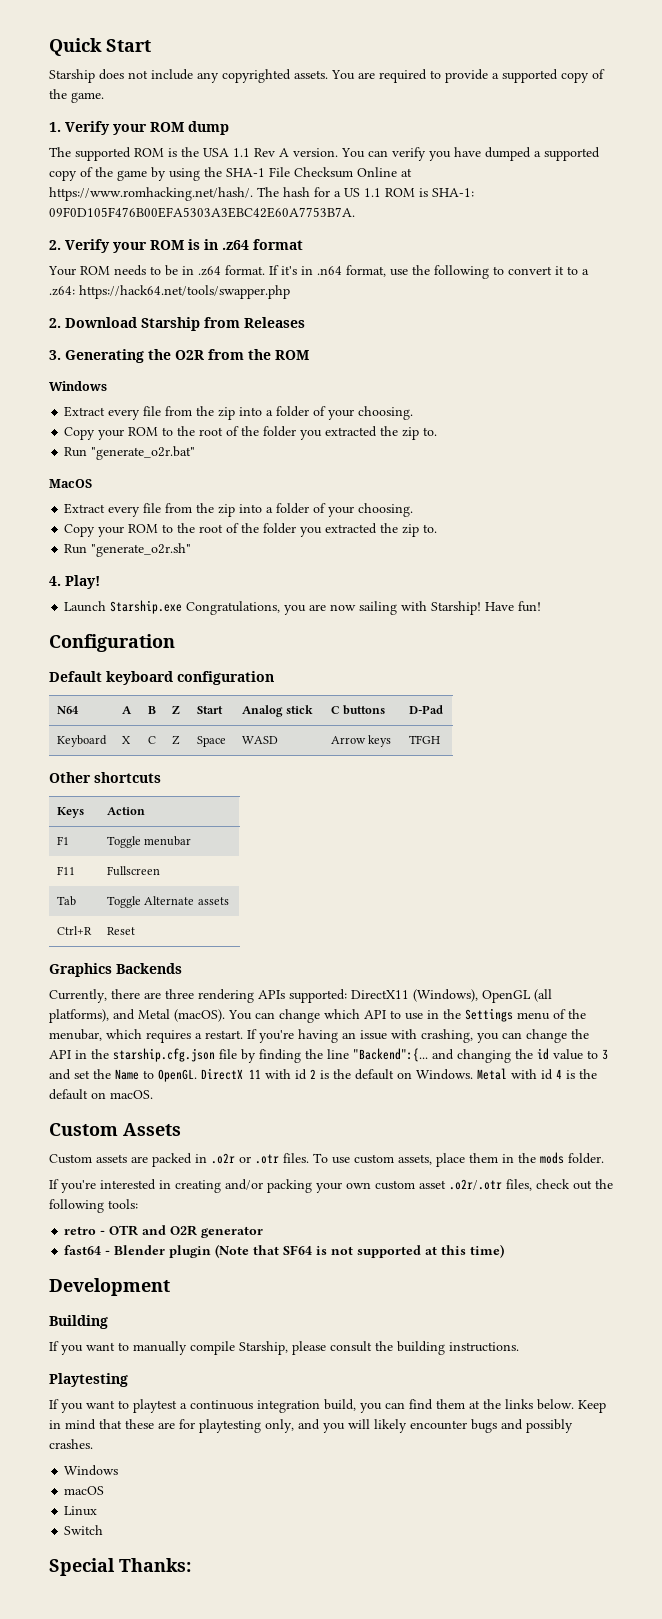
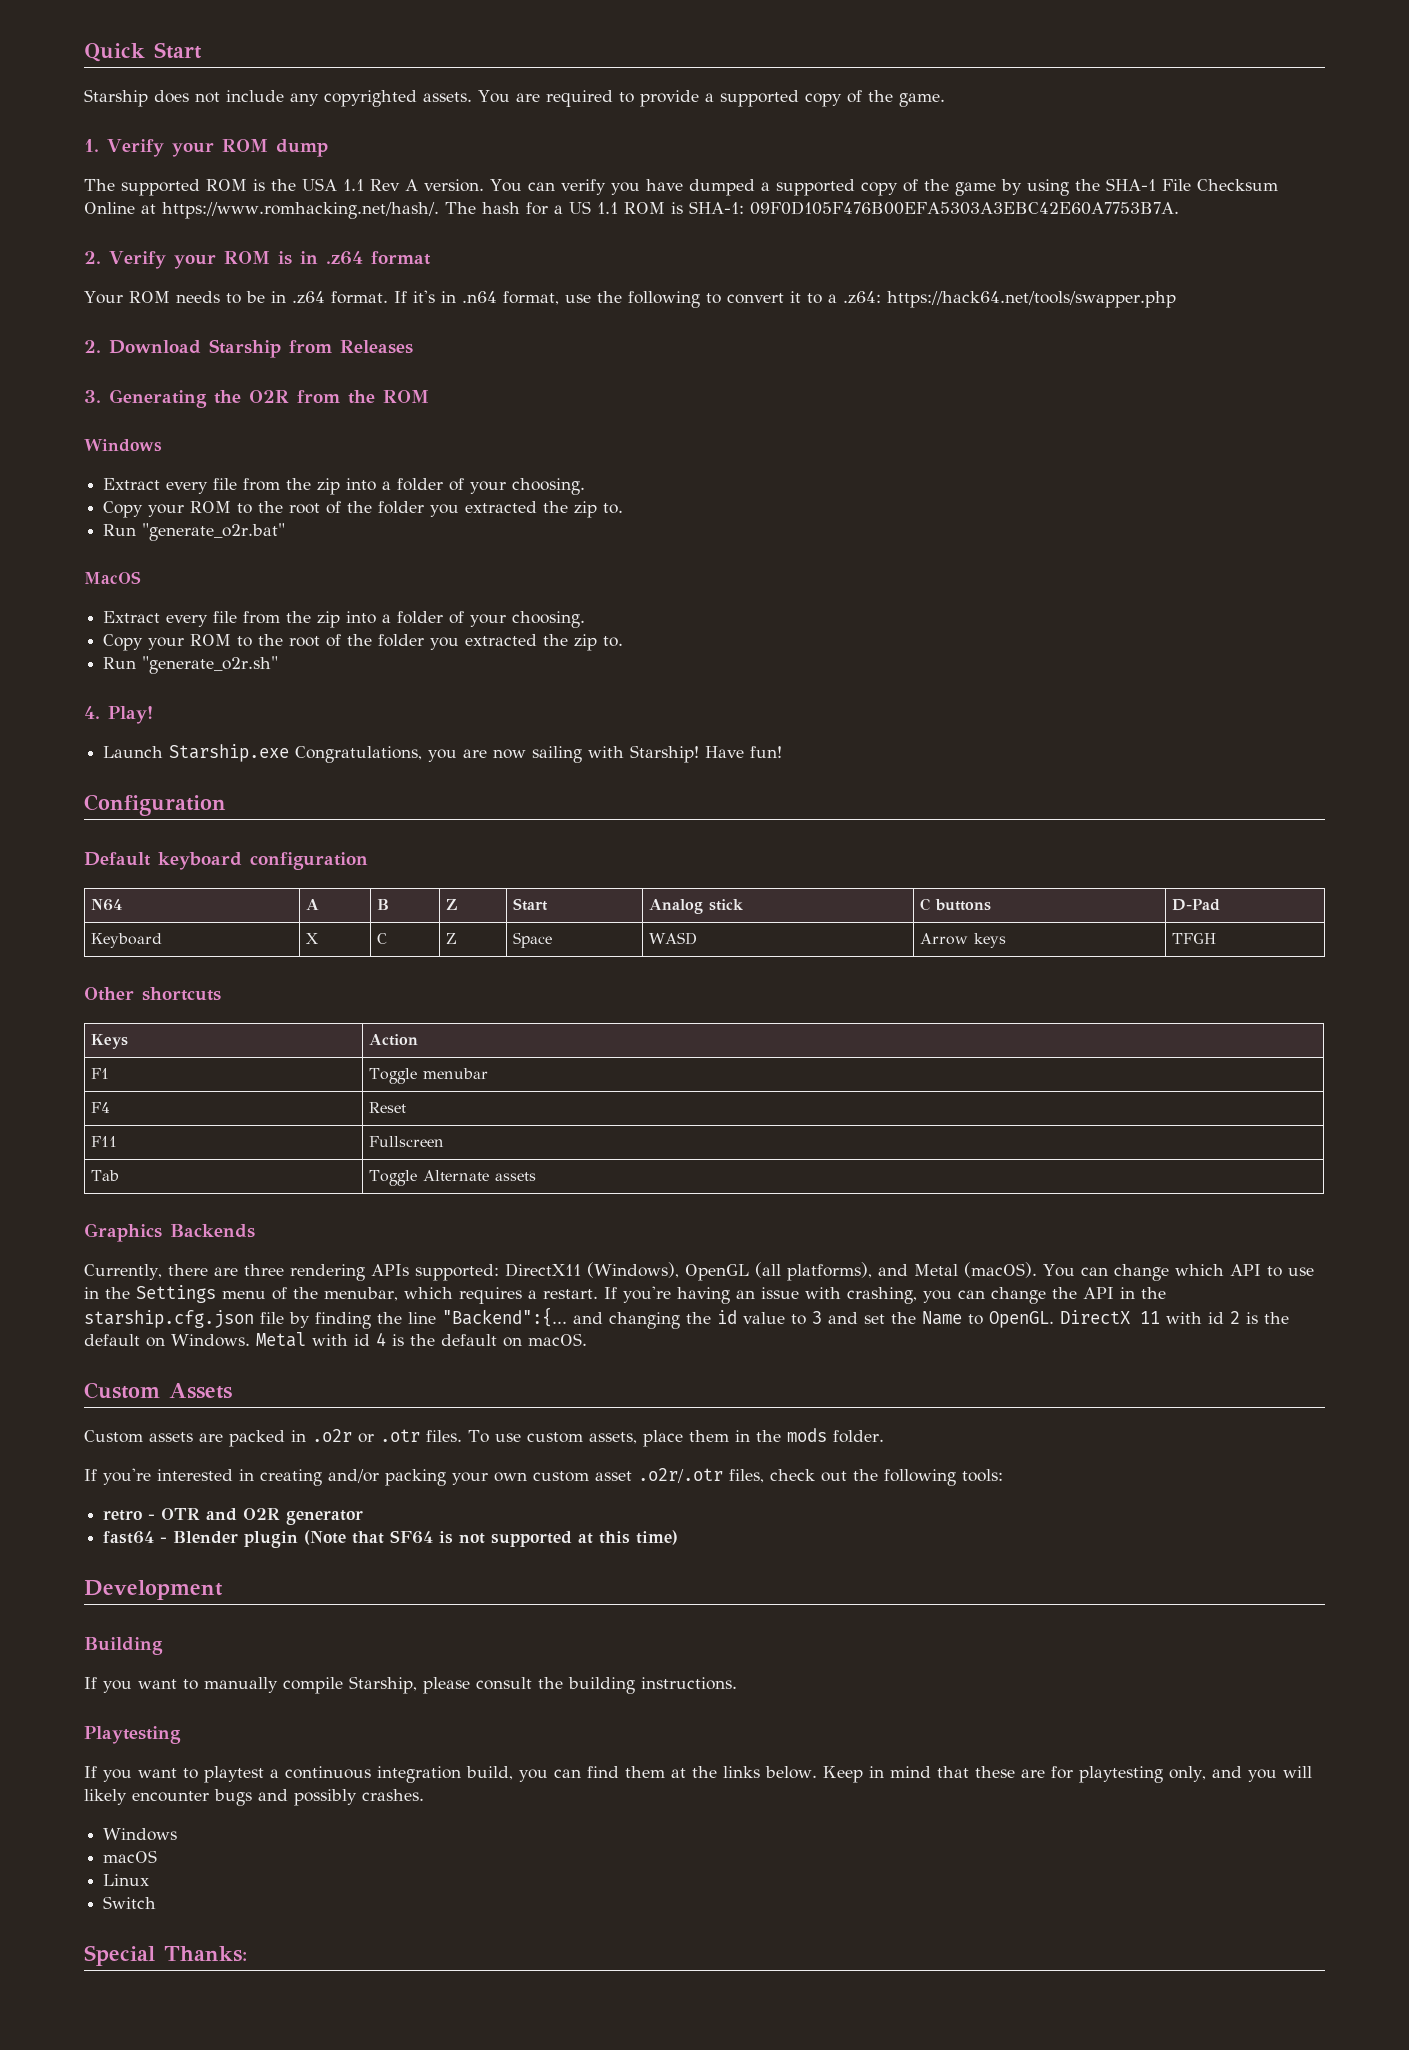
+ F4 | Reset
- Ctrl+R | Reset

